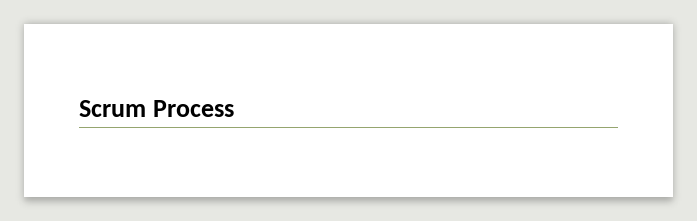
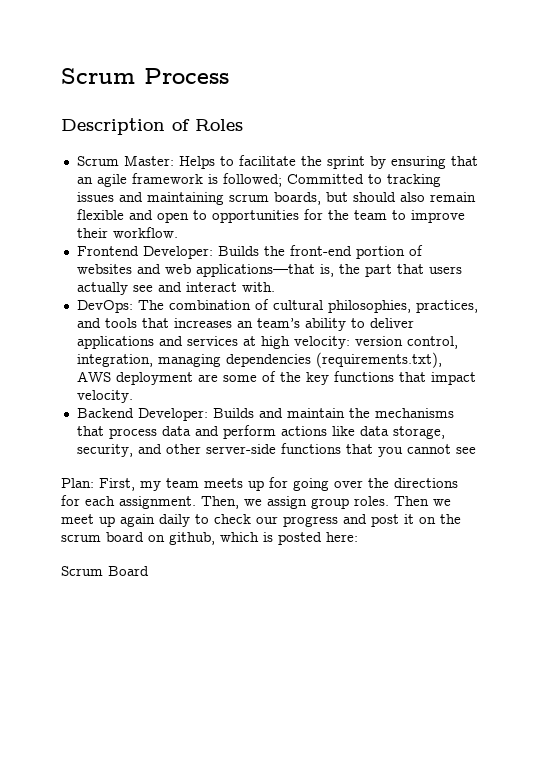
+ Description of Roles
+ Scrum Master: Helps to facilitate the sprint by ensuring that an agile framework is followed; Committed to tracking issues and maintaining scrum boards, but should also remain flexible and open to opportunities for the team to improve their workflow.
+ Frontend Developer: Builds the front-end portion of websites and web applications—that is, the part that users actually see and interact with.
+ DevOps: The combination of cultural philosophies, practices, and tools that increases an team’s ability to deliver applications and services at high velocity: version control, integration, managing dependencies (requirements.txt), AWS deployment are some of the key functions that impact velocity.
+ Backend Developer: Builds and maintain the mechanisms that process data and perform actions like data storage, security, and other server-side functions that you cannot see
+ Plan: First, my team meets up for going over the directions for each assignment. Then, we assign group roles. Then we meet up again daily to check our progress and post it on the scrum board on github, which is posted here:
+ Scrum Board

